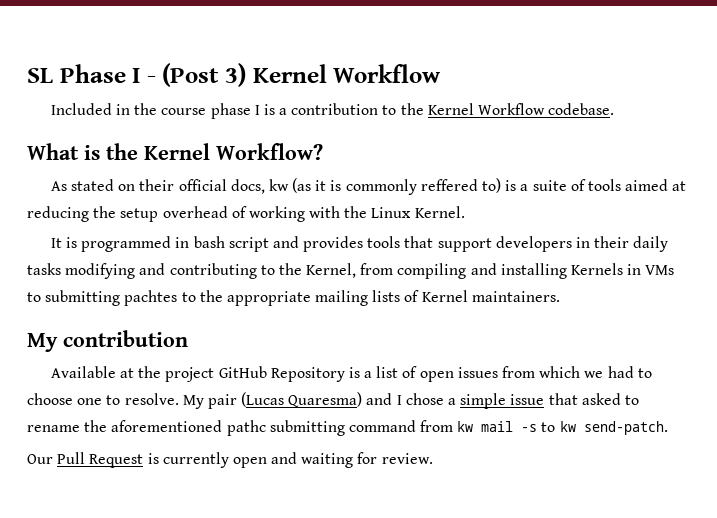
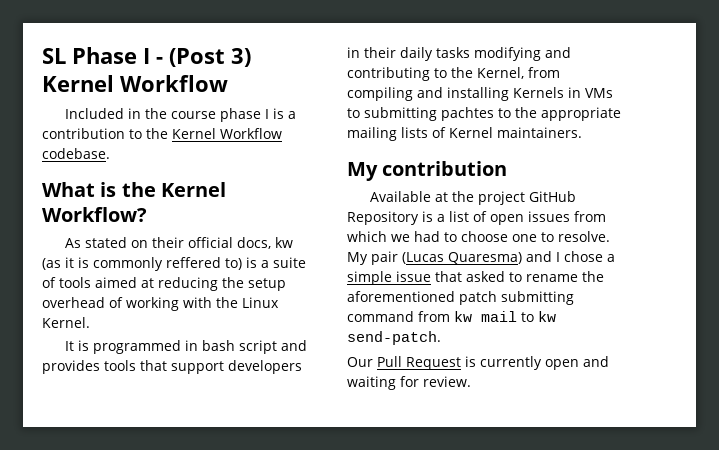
- My pair (Lucas Quaresma) and I chose a simple issue that asked to rename the aforementioned pathc submitting command from kw mail -s to kw send-patch.
+ My pair (Lucas Quaresma) and I chose a simple issue that asked to rename the aforementioned patch submitting command from kw mail to kw send-patch.

